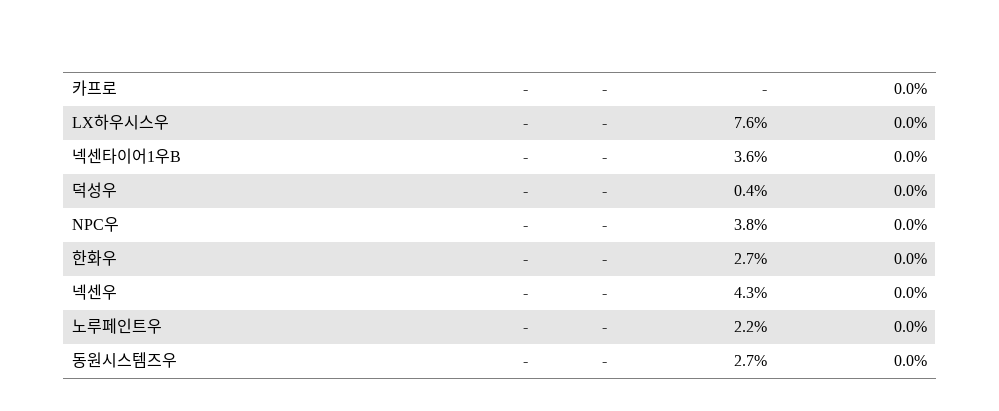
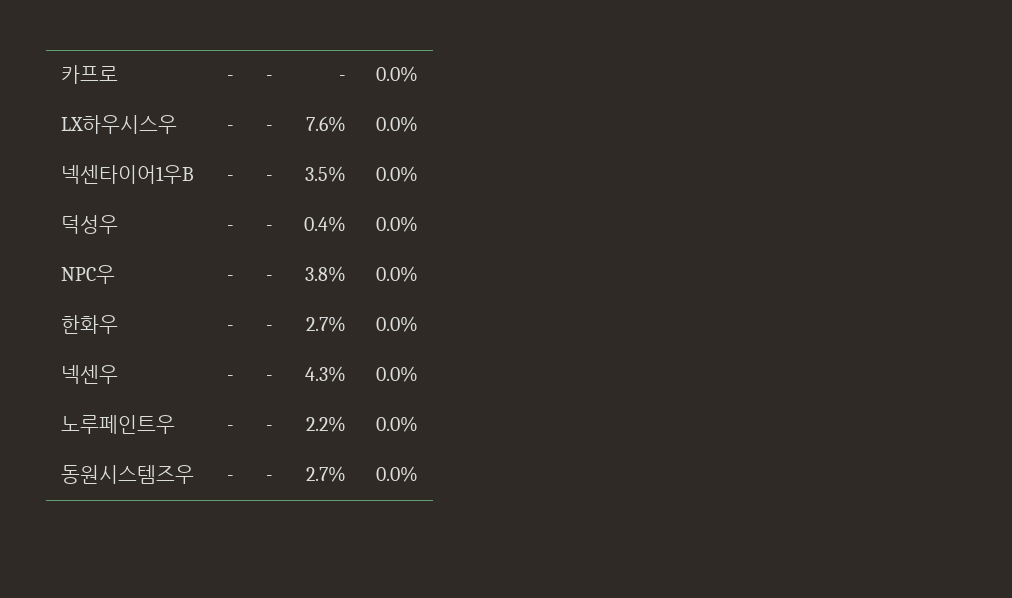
- 넥센타이어1우B | - | - | 3.6% | 0.0%
+ 넥센타이어1우B | - | - | 3.5% | 0.0%

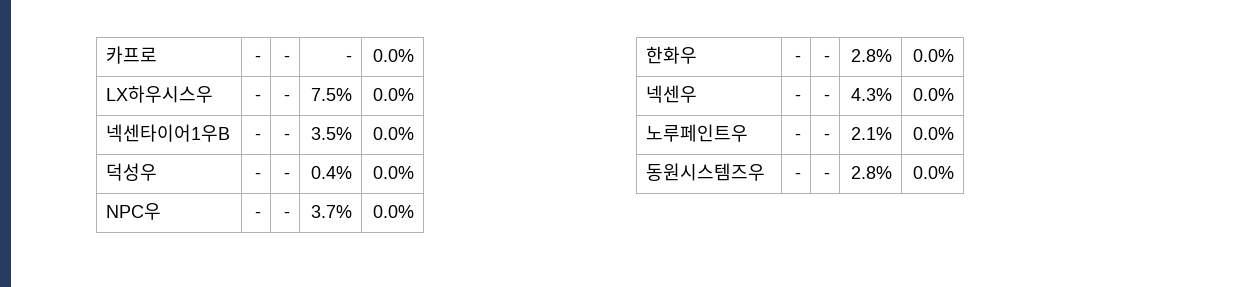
- LX하우시스우 | - | - | 7.6% | 0.0%
+ LX하우시스우 | - | - | 7.5% | 0.0%
- NPC우 | - | - | 3.8% | 0.0%
+ NPC우 | - | - | 3.7% | 0.0%
- 한화우 | - | - | 2.7% | 0.0%
+ 한화우 | - | - | 2.8% | 0.0%
- 노루페인트우 | - | - | 2.2% | 0.0%
+ 노루페인트우 | - | - | 2.1% | 0.0%
- 동원시스템즈우 | - | - | 2.7% | 0.0%
+ 동원시스템즈우 | - | - | 2.8% | 0.0%

